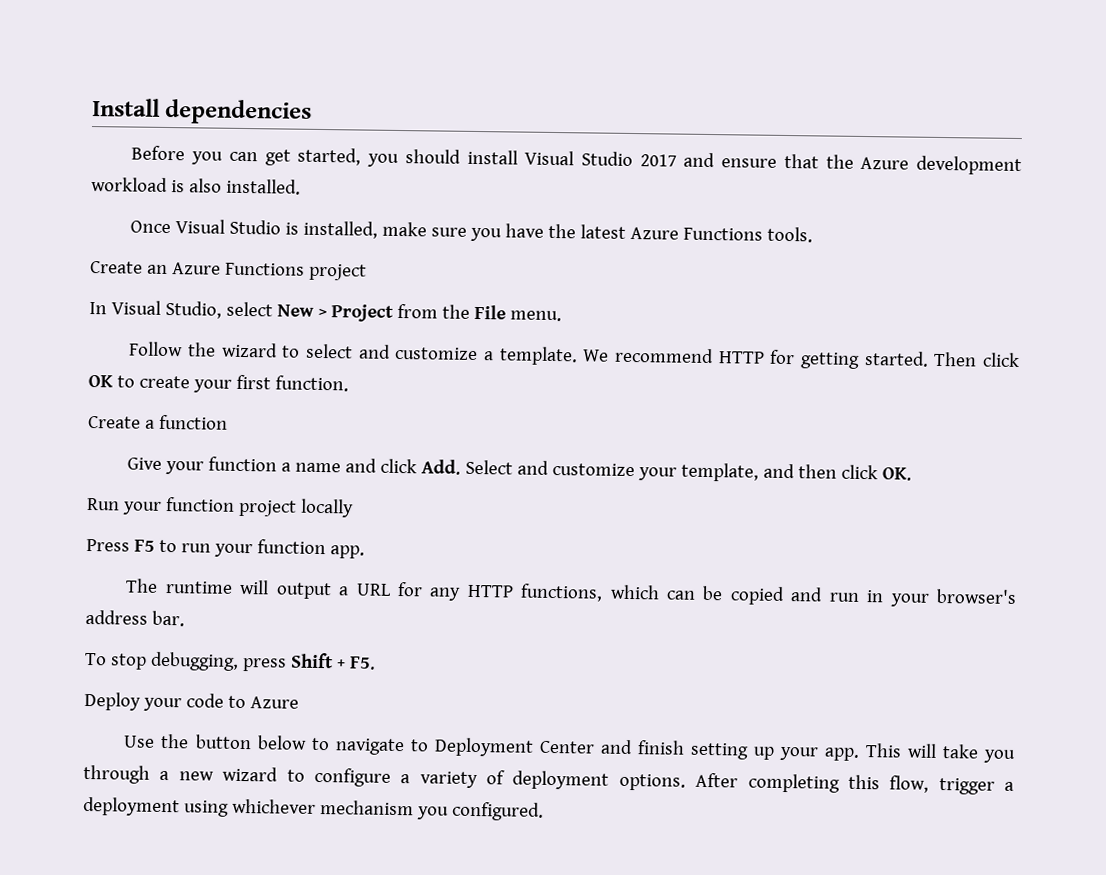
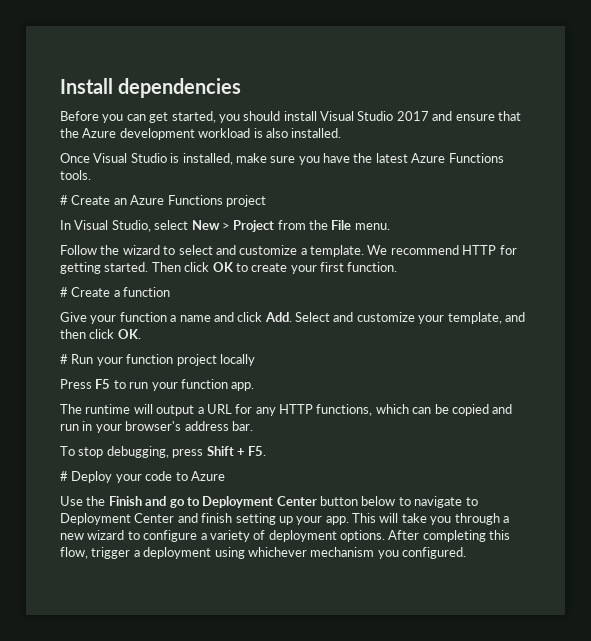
- Create an Azure Functions project
+ # Create an Azure Functions project
- Create a function
+ # Create a function
- Run your function project locally
+ # Run your function project locally
- Deploy your code to Azure
+ # Deploy your code to Azure
- Use the button below to navigate to Deployment Center and finish setting up your app.
+ Use the Finish and go to Deployment Center button below to navigate to Deployment Center and finish setting up your app.

